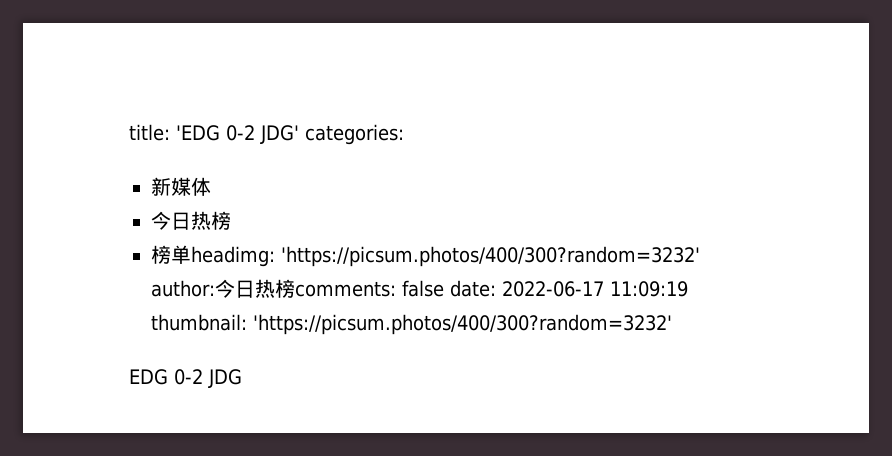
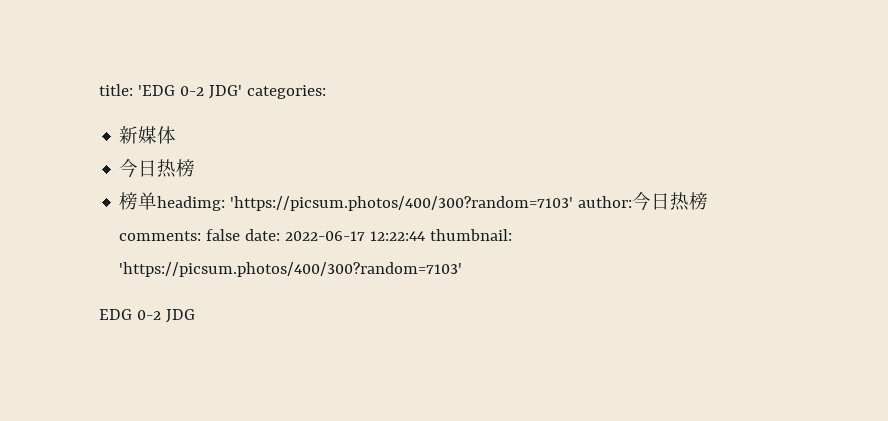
- 榜单headimg: 'https://picsum.photos/400/300?random=3232' author:今日热榜comments: false date: 2022-06-17 11:09:19 thumbnail: 'https://picsum.photos/400/300?random=3232'
+ 榜单headimg: 'https://picsum.photos/400/300?random=7103' author:今日热榜comments: false date: 2022-06-17 12:22:44 thumbnail: 'https://picsum.photos/400/300?random=7103'

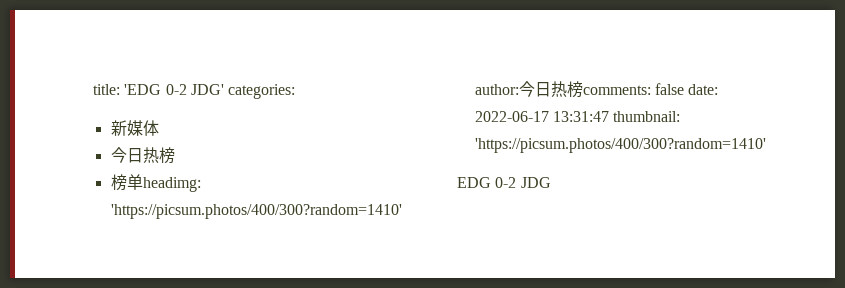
- 榜单headimg: 'https://picsum.photos/400/300?random=7103' author:今日热榜comments: false date: 2022-06-17 12:22:44 thumbnail: 'https://picsum.photos/400/300?random=7103'
+ 榜单headimg: 'https://picsum.photos/400/300?random=1410' author:今日热榜comments: false date: 2022-06-17 13:31:47 thumbnail: 'https://picsum.photos/400/300?random=1410'

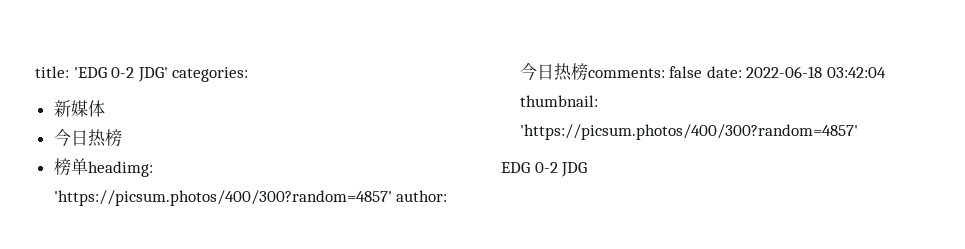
- 榜单headimg: 'https://picsum.photos/400/300?random=1410' author:今日热榜comments: false date: 2022-06-17 13:31:47 thumbnail: 'https://picsum.photos/400/300?random=1410'
+ 榜单headimg: 'https://picsum.photos/400/300?random=4857' author:今日热榜comments: false date: 2022-06-18 03:42:04 thumbnail: 'https://picsum.photos/400/300?random=4857'

